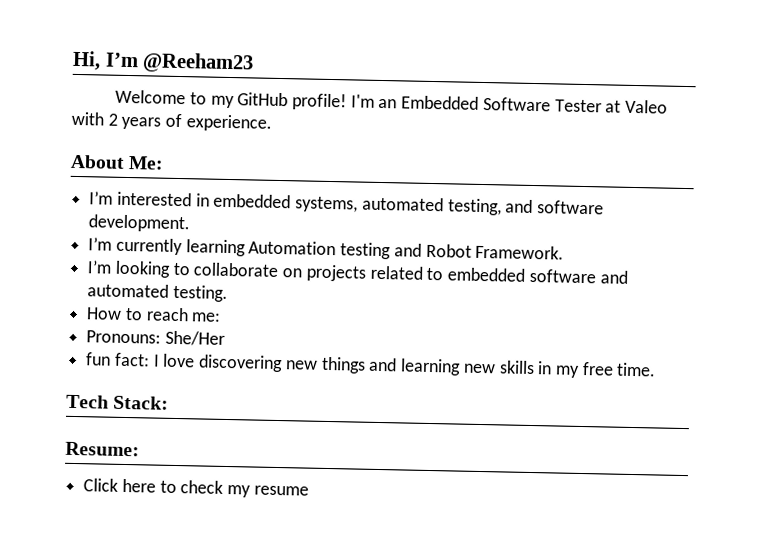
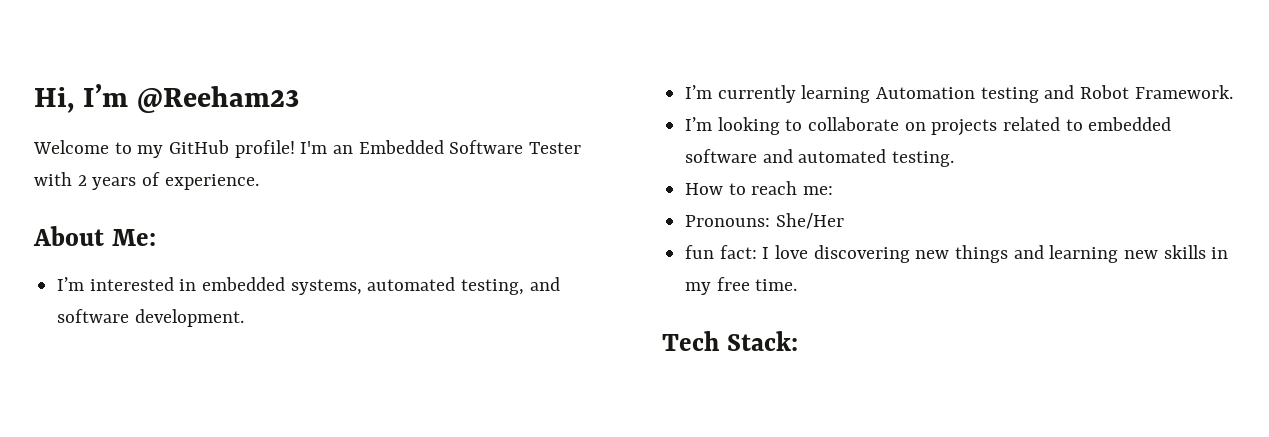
- I'm an Embedded Software Tester at Valeo with 2 years of experience.
+ I'm an Embedded Software Tester with 2 years of experience.
- Resume:
- Click here to check my resume

